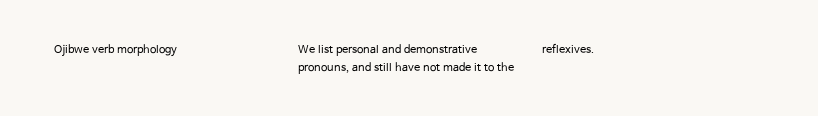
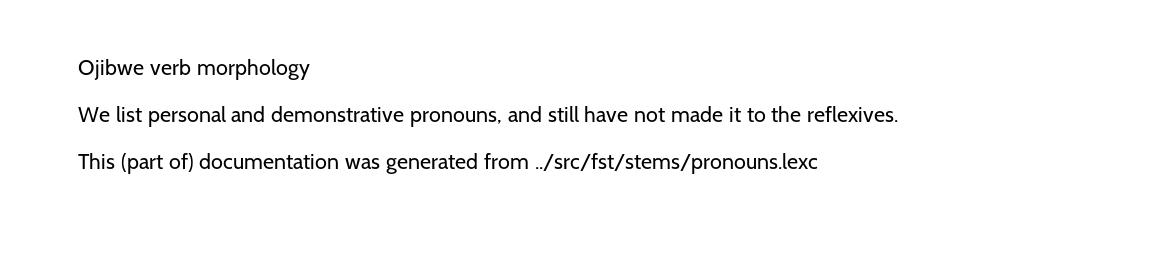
+ This (part of) documentation was generated from ../src/fst/stems/pronouns.lexc

